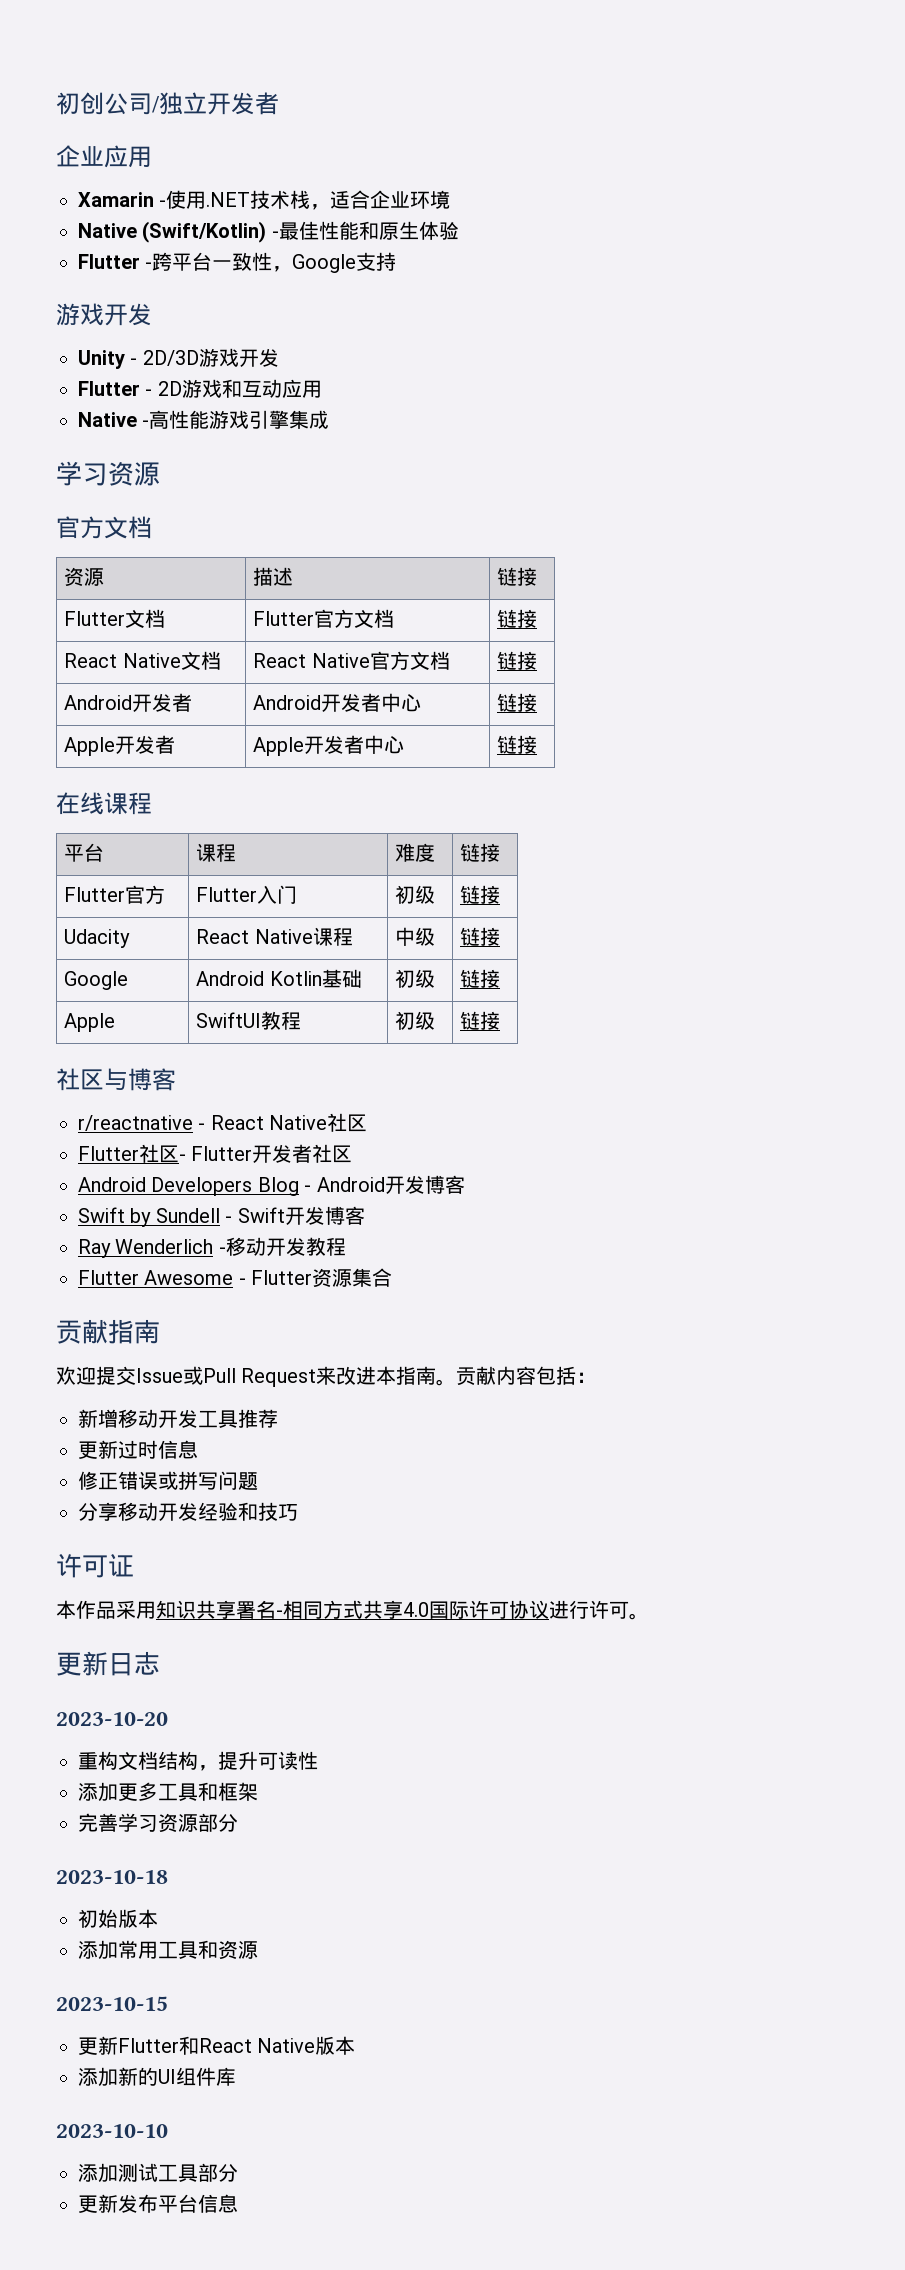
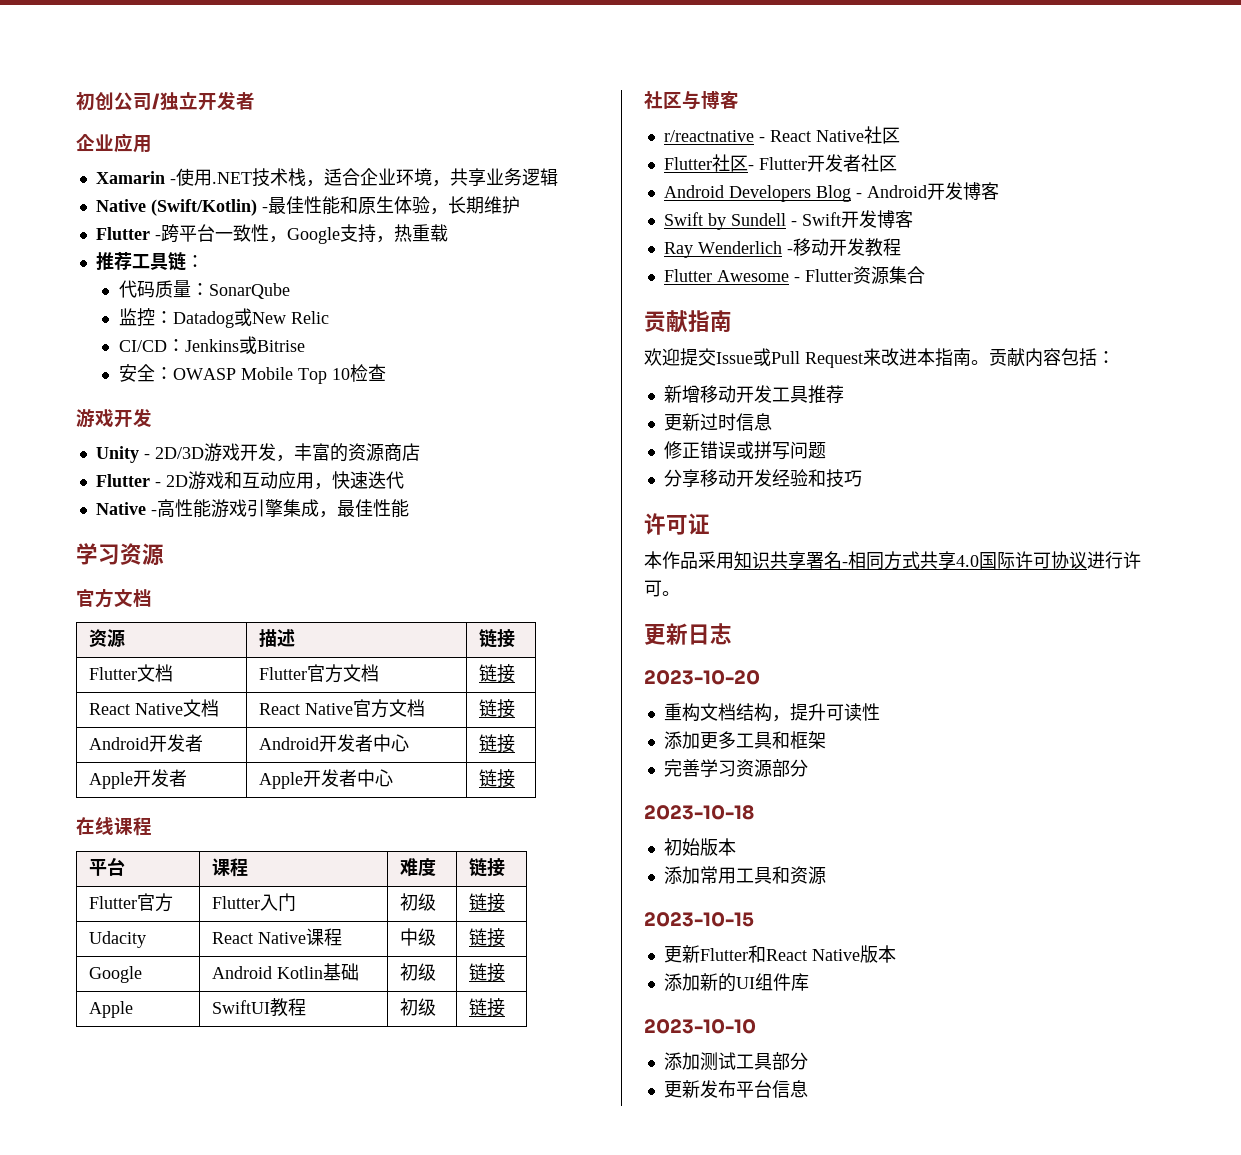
- Xamarin -使用.NET技术栈，适合企业环境
+ Xamarin -使用.NET技术栈，适合企业环境，共享业务逻辑
- Native (Swift/Kotlin) -最佳性能和原生体验
+ Native (Swift/Kotlin) -最佳性能和原生体验，长期维护
- Flutter -跨平台一致性，Google支持
+ Flutter -跨平台一致性，Google支持，热重载
+ 推荐工具链：
+ 代码质量：SonarQube
+ 监控：Datadog或New Relic
+ CI/CD：Jenkins或Bitrise
+ 安全：OWASP Mobile Top 10检查
- Unity - 2D/3D游戏开发
+ Unity - 2D/3D游戏开发，丰富的资源商店
- Flutter - 2D游戏和互动应用
+ Flutter - 2D游戏和互动应用，快速迭代
- Native -高性能游戏引擎集成
+ Native -高性能游戏引擎集成，最佳性能

